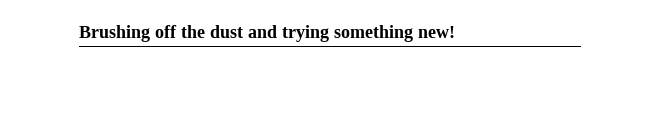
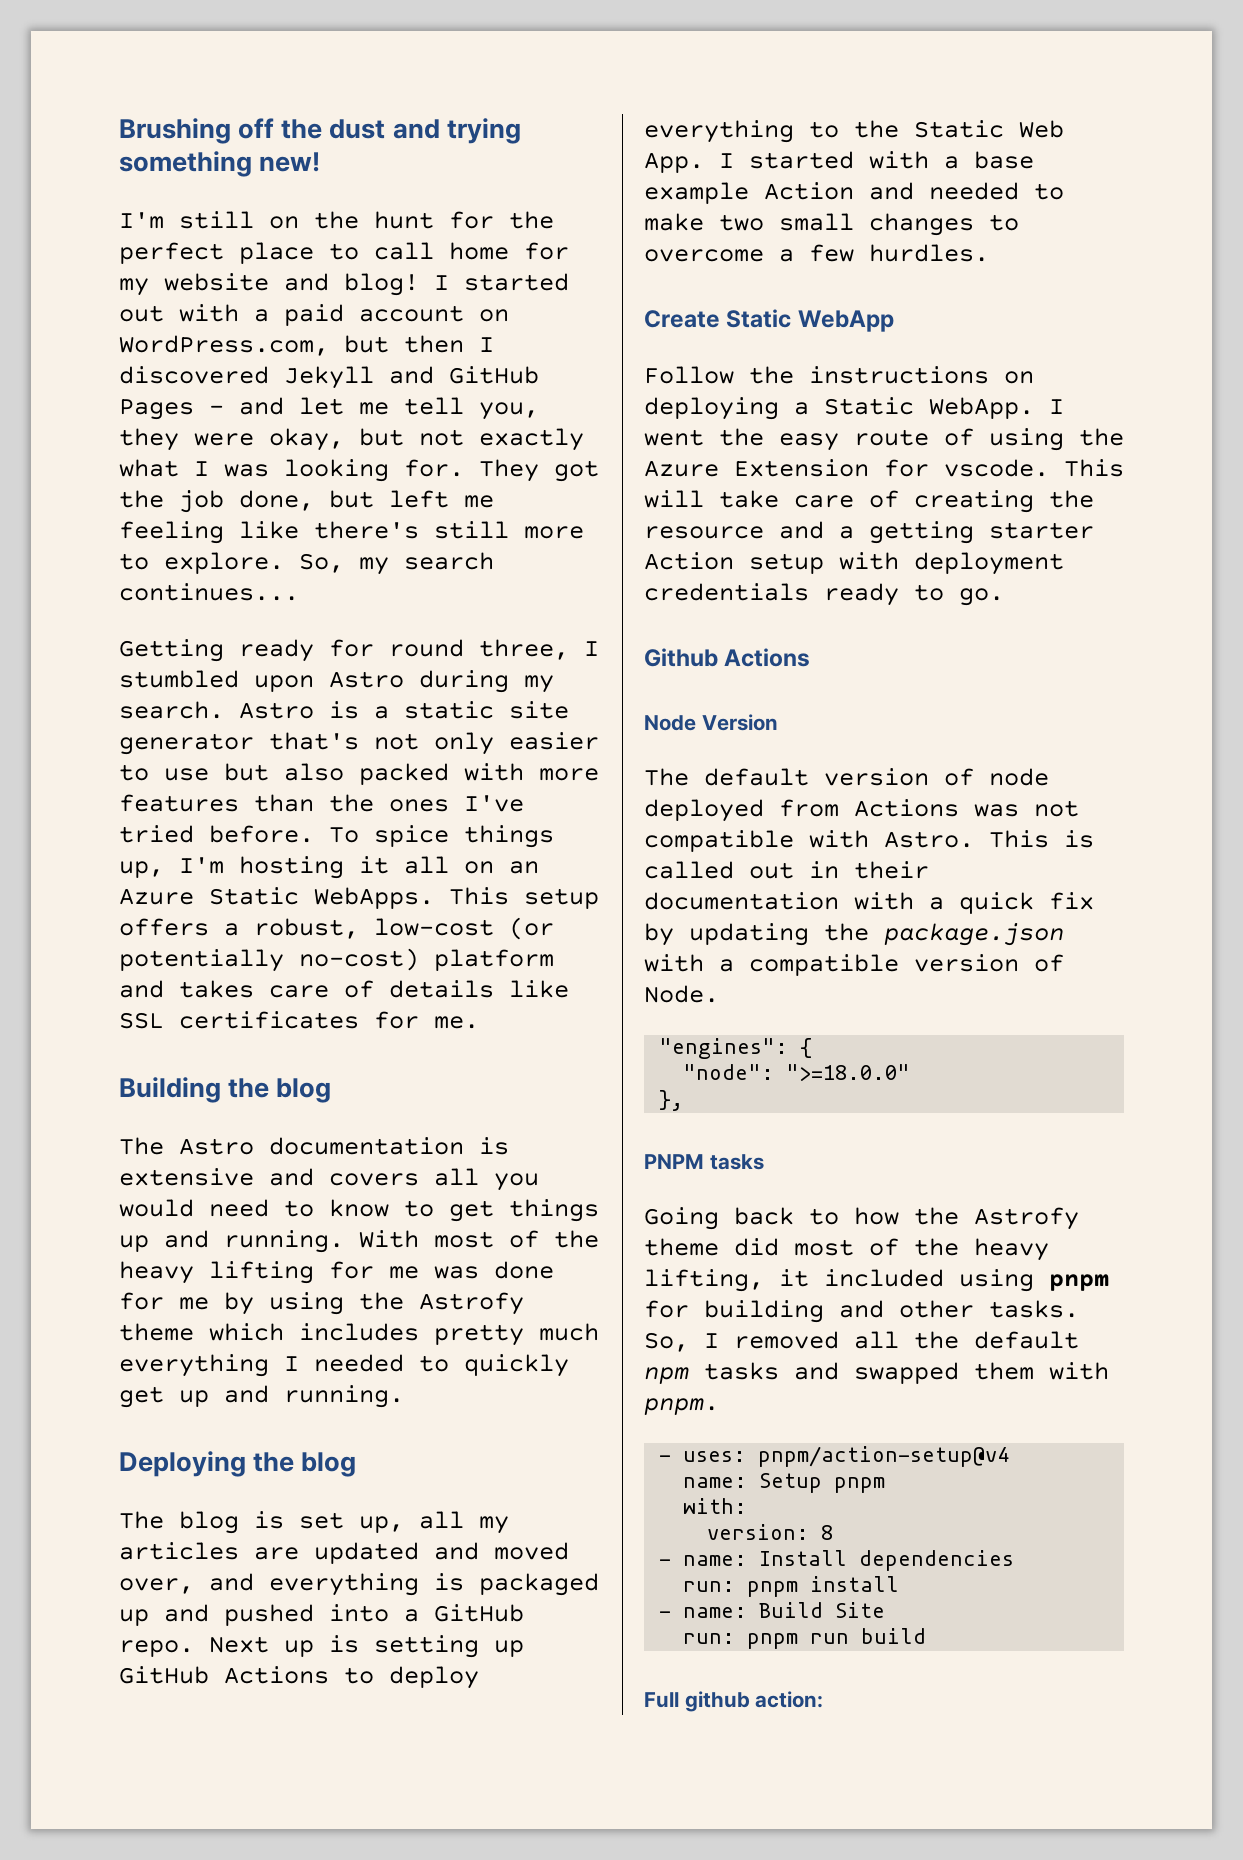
+ I'm still on the hunt for the perfect place to call home for my website and blog! I started out with a paid account on WordPress.com, but then I discovered Jekyll and GitHub Pages - and let me tell you, they were okay, but not exactly what I was looking for. They got the job done, but left me feeling like there's still more to explore. So, my search continues...
+ Getting ready for round three, I stumbled upon Astro during my search. Astro is a static site generator that's not only easier to use but also packed with more features than the ones I've tried before. To spice things up, I'm hosting it all on an Azure Static WebApps. This setup offers a robust, low-cost (or potentially no-cost) platform and takes care of details like SSL certificates for me.
+ Building the blog
+ The Astro documentation is extensive and covers all you would need to know to get things up and running. With most of the heavy lifting for me was done for me by using the Astrofy theme which includes pretty much everything I needed to quickly get up and running.
+ Deploying the blog
+ The blog is set up, all my articles are updated and moved over, and everything is packaged up and pushed into a GitHub repo. Next up is setting up GitHub Actions to deploy everything to the Static Web App. I started with a base example Action and needed to make two small changes to overcome a few hurdles.
+ Create Static WebApp
+ Follow the instructions on deploying a Static WebApp. I went the easy route of using the Azure Extension for vscode. This will take care of creating the resource and a getting starter Action setup with deployment credentials ready to go.
+ Github Actions
+ Node Version
+ The default version of node deployed from Actions was not compatible with Astro. This is called out in their documentation with a quick fix by updating the package.json with a compatible version of Node.
+ "engines": {
+ "node": ">=18.0.0"
+ },
+ PNPM tasks
+ Going back to how the Astrofy theme did most of the heavy lifting, it included using pnpm for building and other tasks. So, I removed all the default npm tasks and swapped them with pnpm.
+ - uses: pnpm/action-setup@v4
+ name: Setup pnpm
+ with:
+ version: 8
+ - name: Install dependencies
+ run: pnpm install
+ - name: Build Site
+ run: pnpm run build
+ Full github action:

